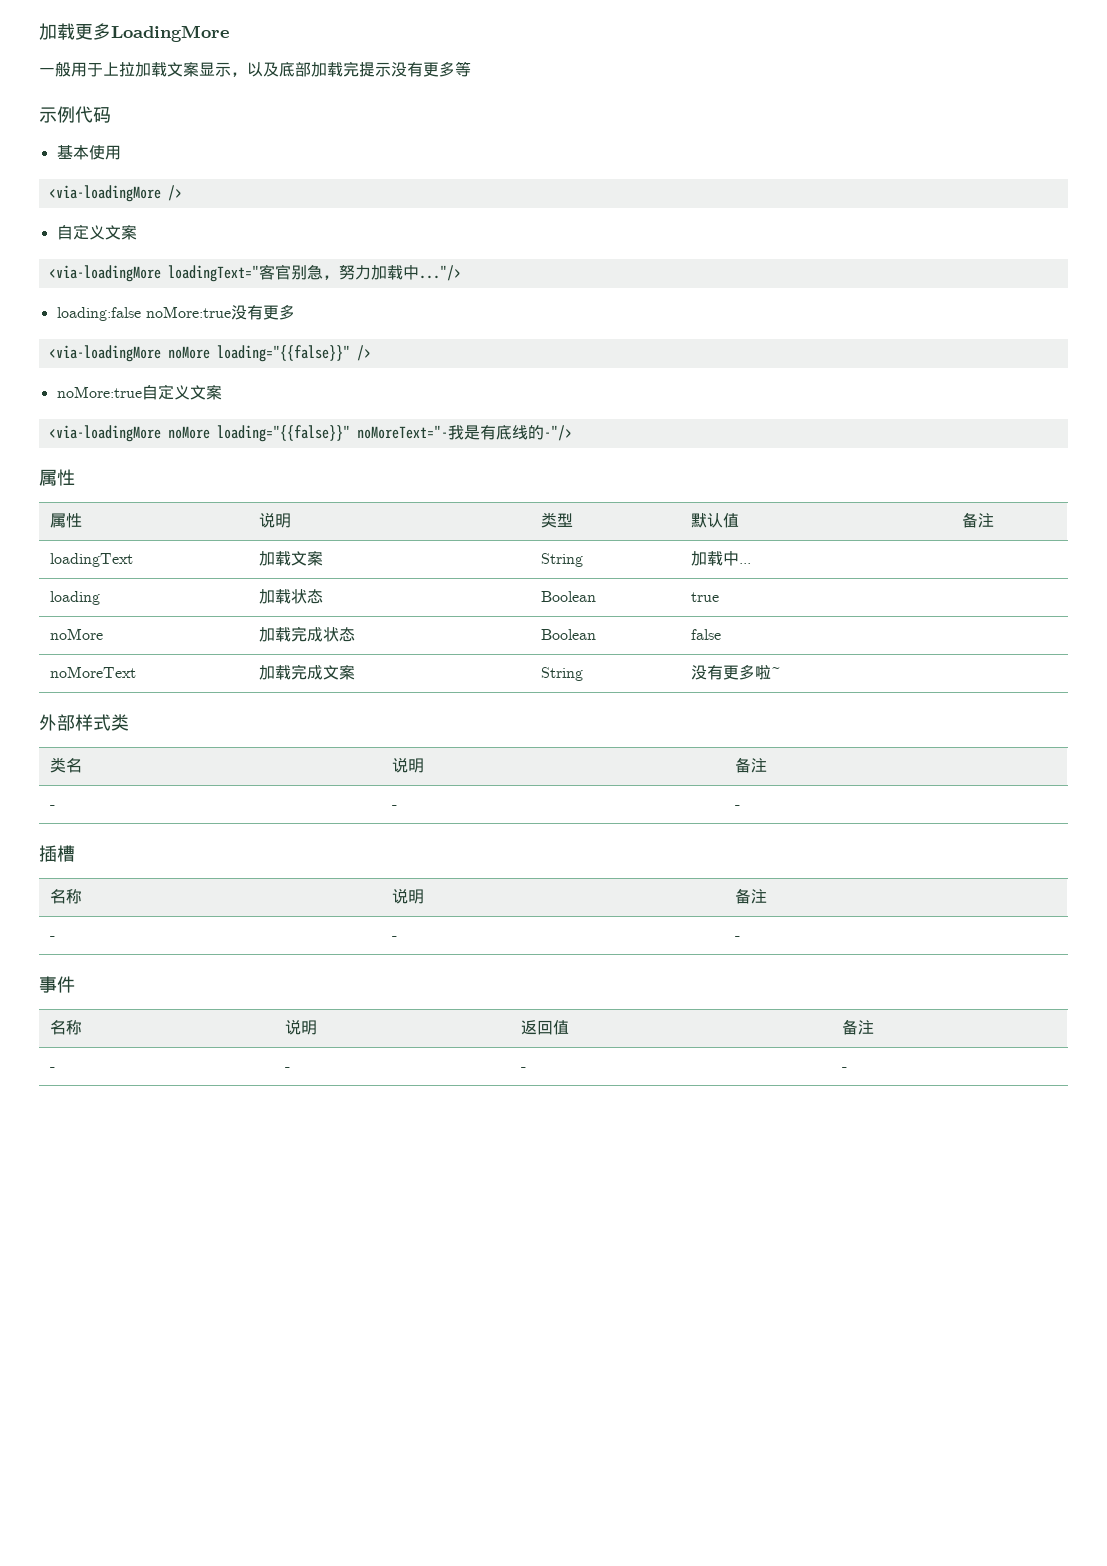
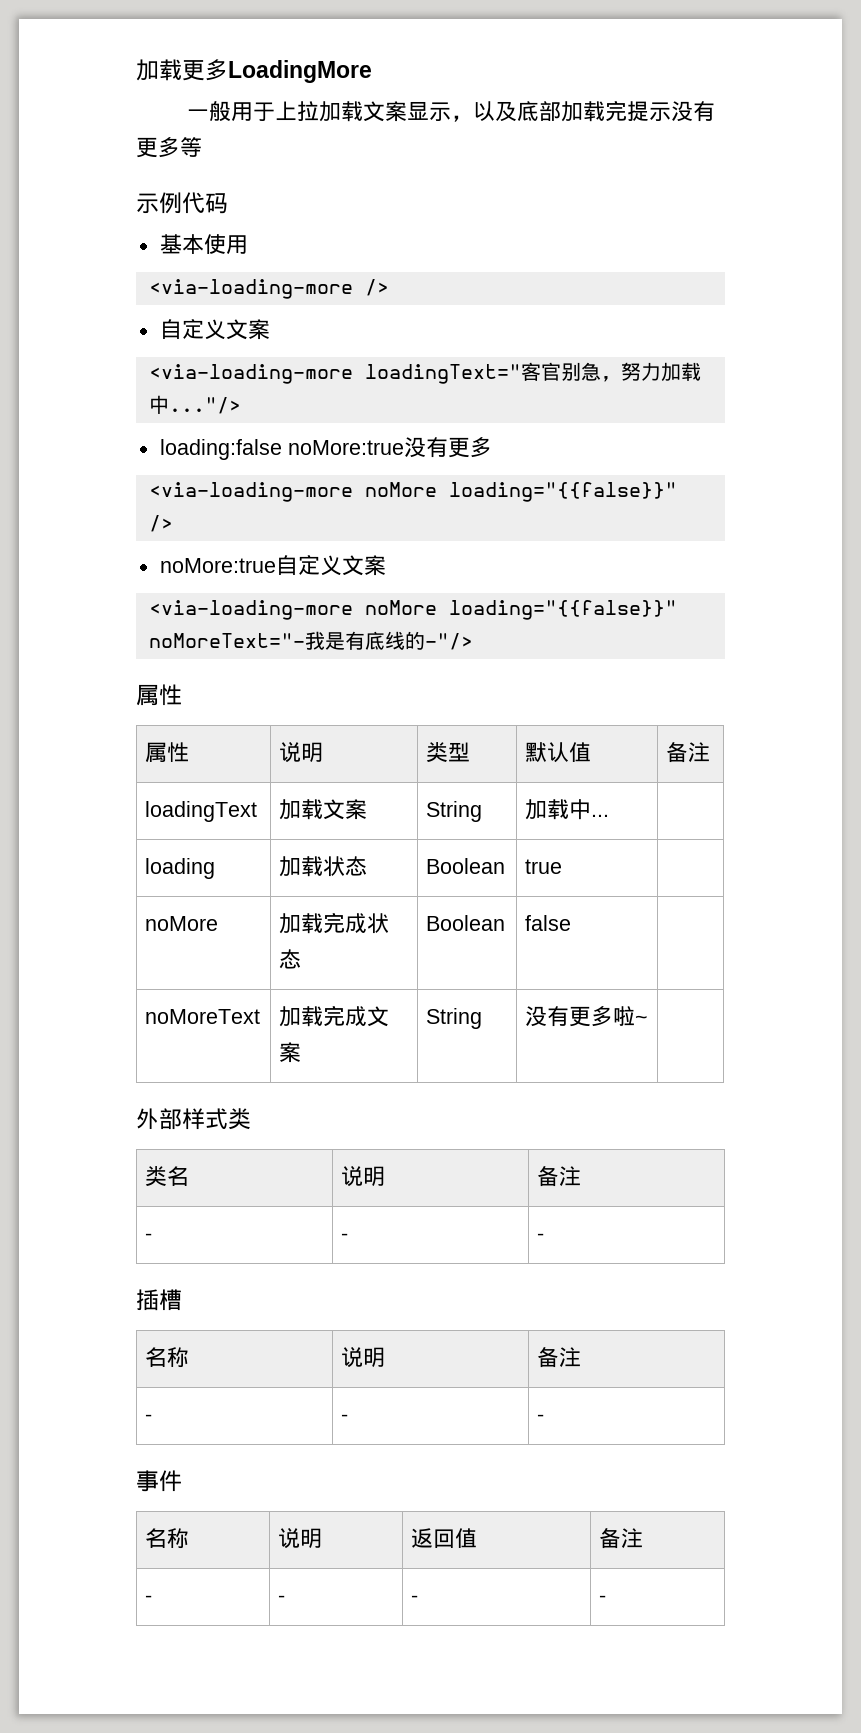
- <via-loadingMore />
+ <via-loading-more />
- <via-loadingMore loadingText="客官别急，努力加载中..."/>
+ <via-loading-more loadingText="客官别急，努力加载中..."/>
- <via-loadingMore noMore loading="{{false}}" />
+ <via-loading-more noMore loading="{{false}}" />
- <via-loadingMore noMore loading="{{false}}" noMoreText="-我是有底线的-"/>
+ <via-loading-more noMore loading="{{false}}" noMoreText="-我是有底线的-"/>

